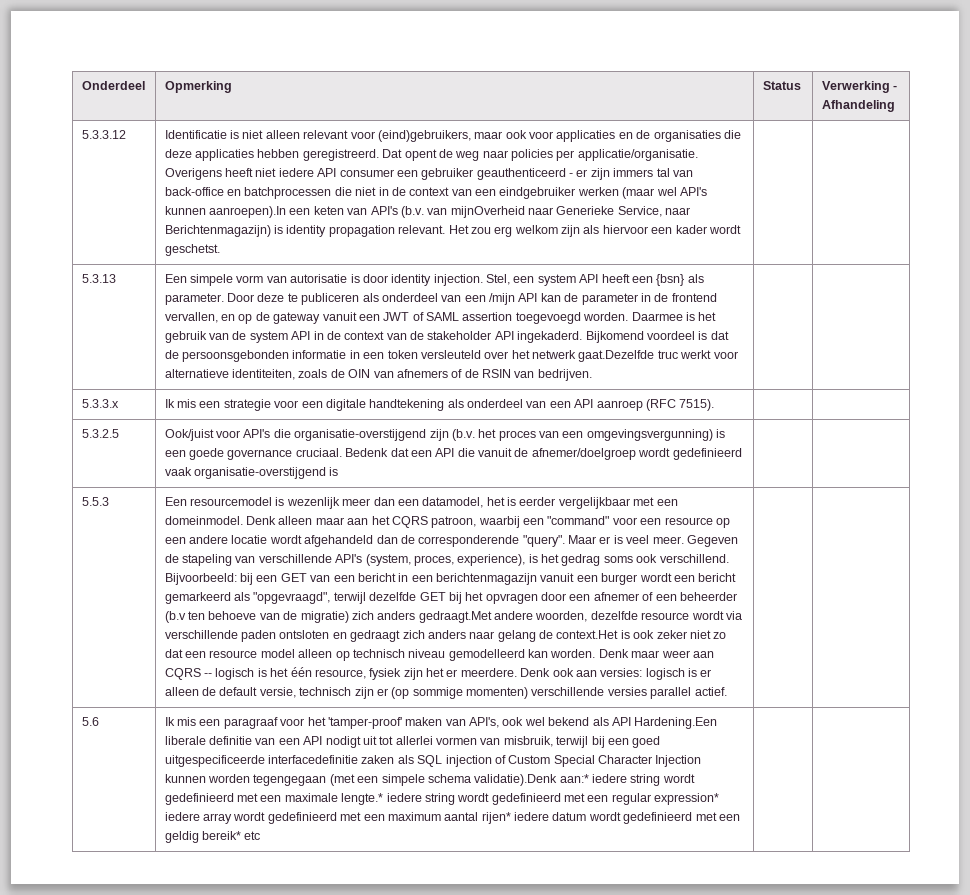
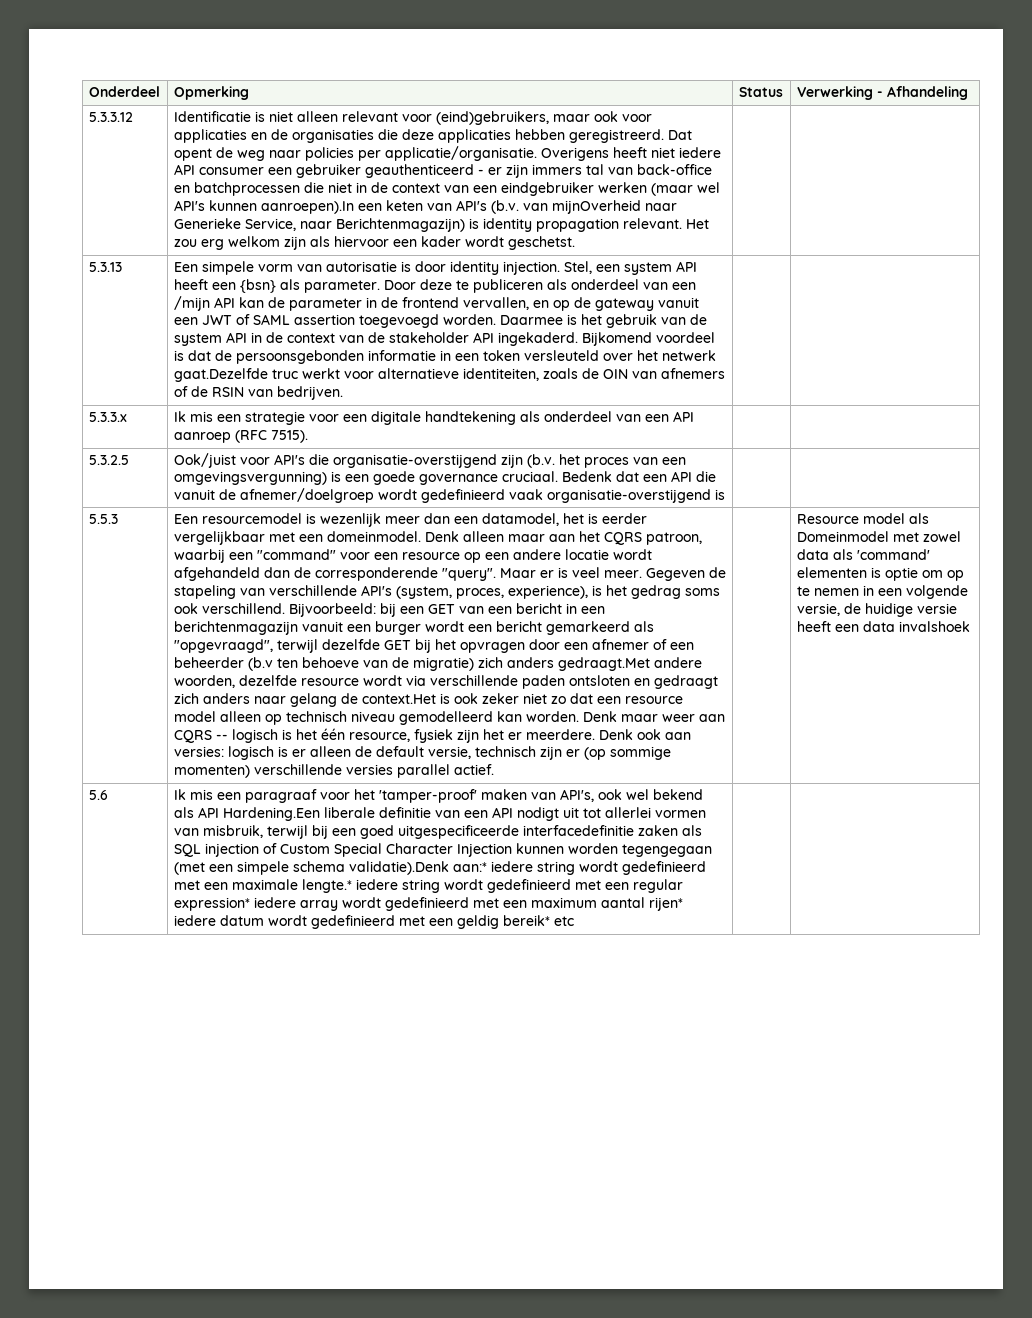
+ Resource model als Domeinmodel met zowel data als 'command' elementen is optie om op te nemen in een volgende versie, de huidige versie heeft een data invalshoek

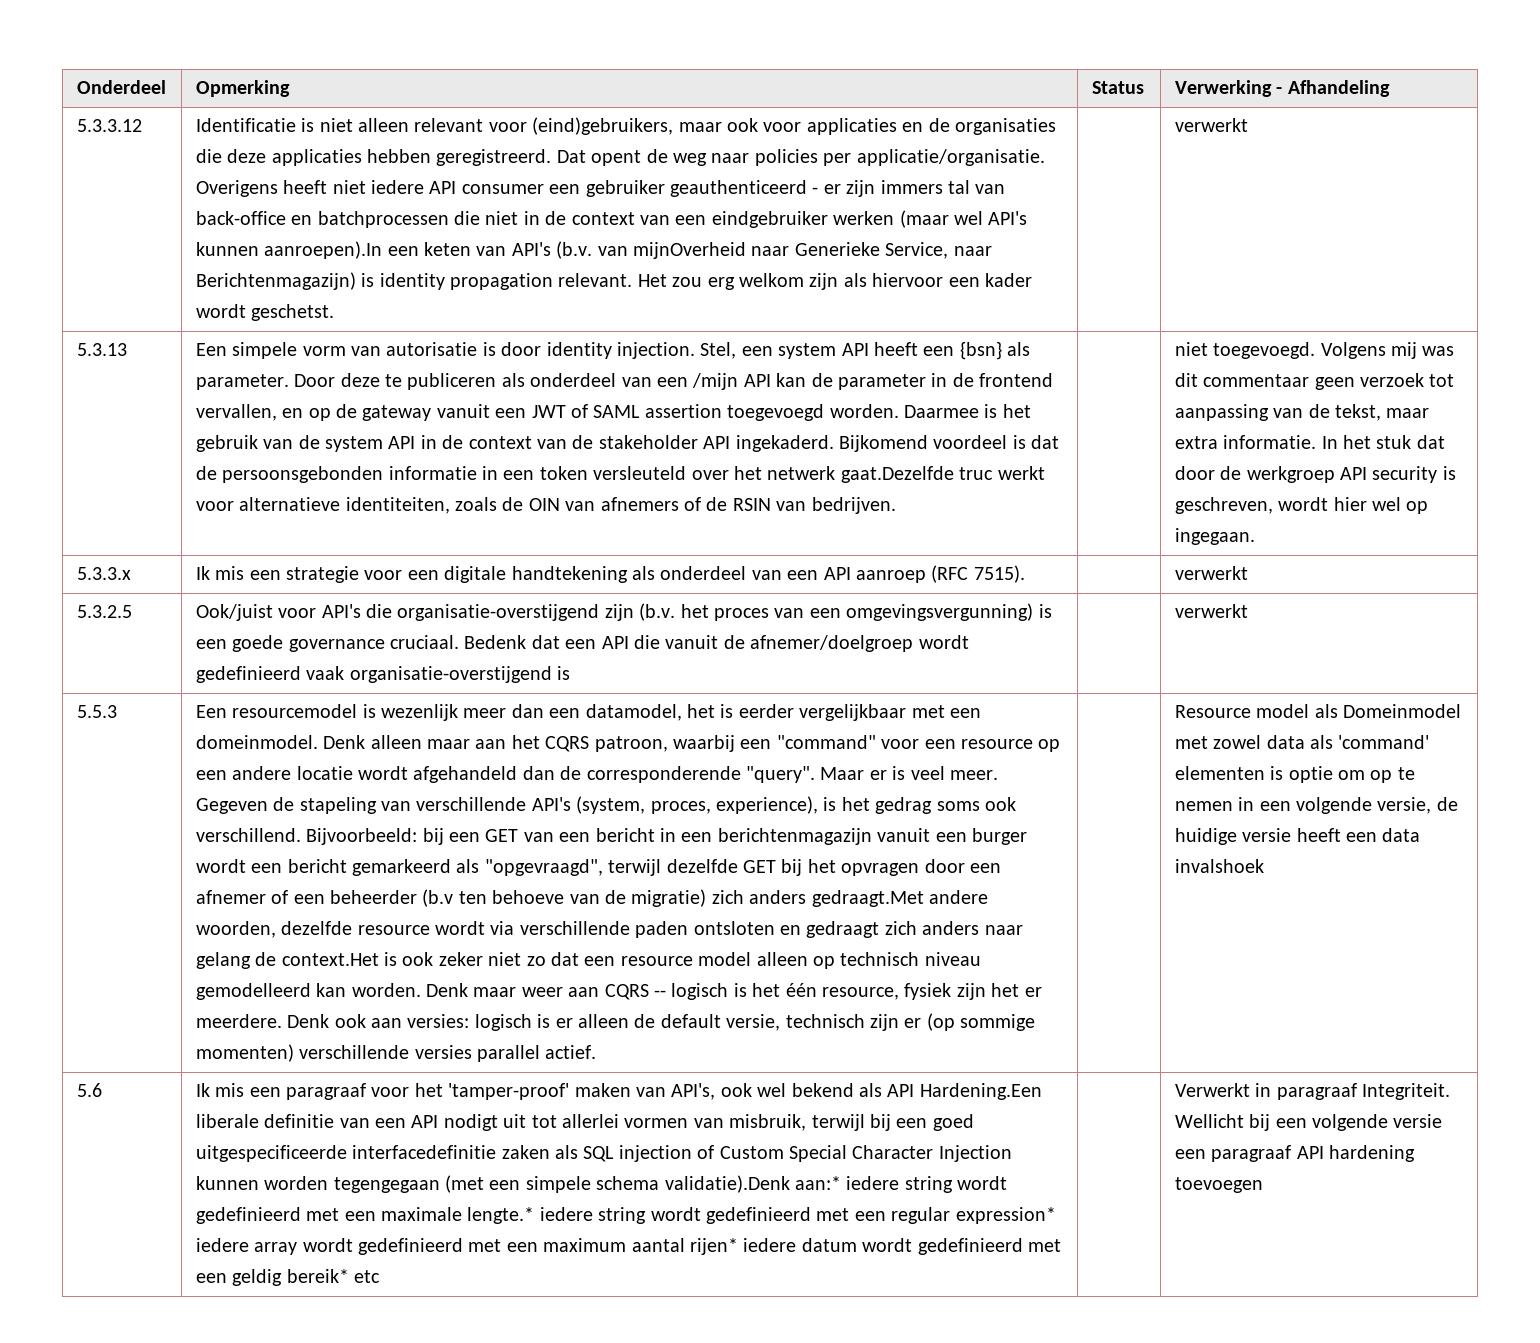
- Het zou erg welkom zijn als hiervoor een kader wordt geschetst.
+ Het zou erg welkom zijn als hiervoor een kader wordt geschetst. | | verwerkt
+ niet toegevoegd. Volgens mij was dit commentaar geen verzoek tot aanpassing van de tekst, maar extra informatie. In het stuk dat door de werkgroep API security is geschreven, wordt hier wel op ingegaan.
- 5.3.3.x | Ik mis een strategie voor een digitale handtekening als onderdeel van een API aanroep (RFC 7515). | |
+ 5.3.3.x | Ik mis een strategie voor een digitale handtekening als onderdeel van een API aanroep (RFC 7515). | | verwerkt
- 5.3.2.5 | Ook/juist voor API's die organisatie-overstijgend zijn (b.v. het proces van een omgevingsvergunning) is een goede governance cruciaal. Bedenk dat een API die vanuit de afnemer/doelgroep wordt gedefinieerd vaak organisatie-overstijgend is | |
+ 5.3.2.5 | Ook/juist voor API's die organisatie-overstijgend zijn (b.v. het proces van een omgevingsvergunning) is een goede governance cruciaal. Bedenk dat een API die vanuit de afnemer/doelgroep wordt gedefinieerd vaak organisatie-overstijgend is | | verwerkt
+ Verwerkt in paragraaf Integriteit. Wellicht bij een volgende versie een paragraaf API hardening toevoegen

